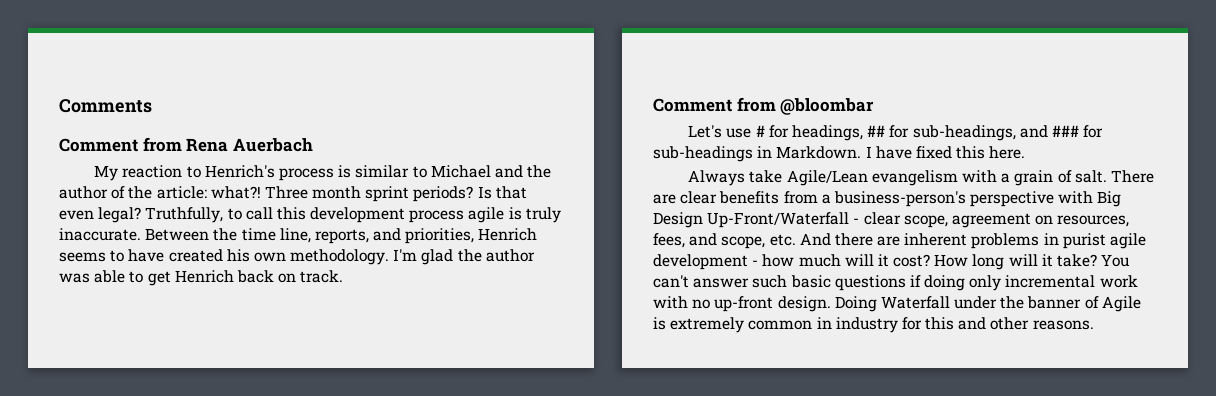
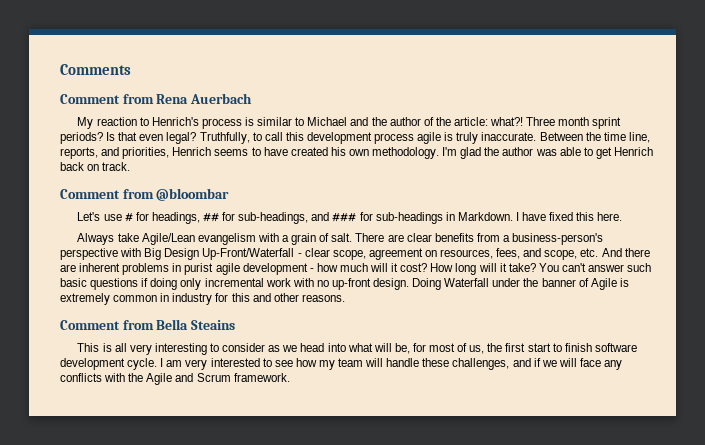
+ Comment from Bella Steains
+ This is all very interesting to consider as we head into what will be, for most of us, the first start to finish software development cycle. I am very interested to see how my team will handle these challenges, and if we will face any conflicts with the Agile and Scrum framework.

